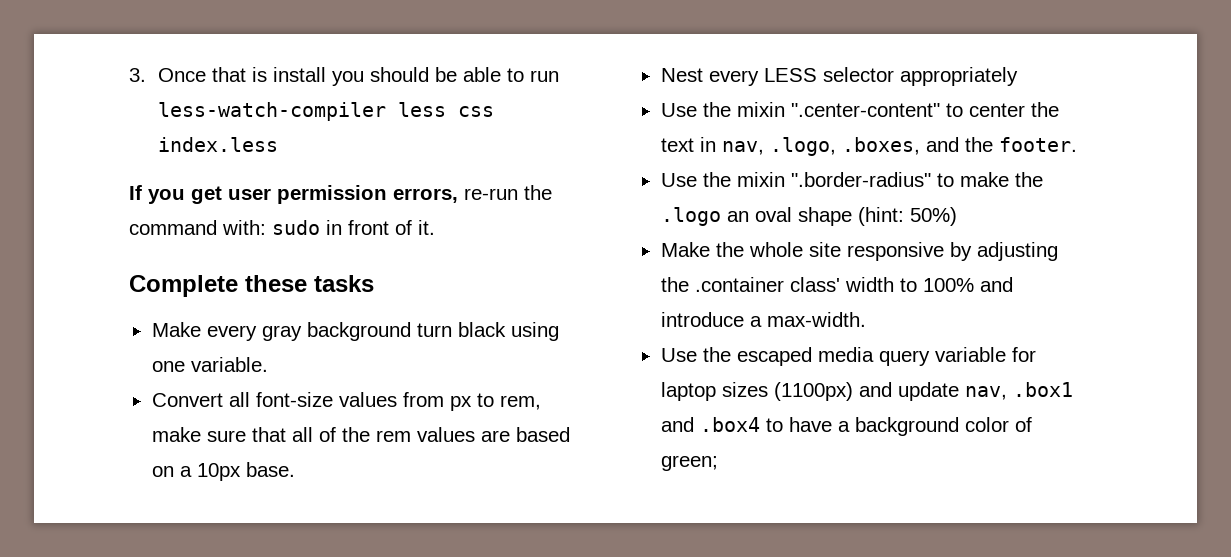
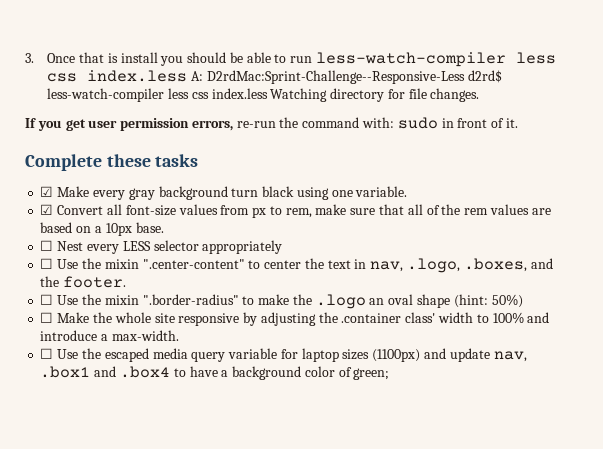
- 3. Once that is install you should be able to run less-watch-compiler less css index.less
+ 3. Once that is install you should be able to run less-watch-compiler less css index.less A: D2rdMac:Sprint-Challenge--Responsive-Less d2rd$ less-watch-compiler less css index.less Watching directory for file changes.
- Make every gray background turn black using one variable.
+ ☑ Make every gray background turn black using one variable.
- Convert all font-size values from px to rem, make sure that all of the rem values are based on a 10px base.
+ ☑ Convert all font-size values from px to rem, make sure that all of the rem values are based on a 10px base.
- Nest every LESS selector appropriately
+ ☐ Nest every LESS selector appropriately
- Use the mixin ".center-content" to center the text in nav, .logo, .boxes, and the footer.
+ ☐ Use the mixin ".center-content" to center the text in nav, .logo, .boxes, and the footer.
- Use the mixin ".border-radius" to make the .logo an oval shape (hint: 50%)
+ ☐ Use the mixin ".border-radius" to make the .logo an oval shape (hint: 50%)
- Make the whole site responsive by adjusting the .container class' width to 100% and introduce a max-width.
+ ☐ Make the whole site responsive by adjusting the .container class' width to 100% and introduce a max-width.
- Use the escaped media query variable for laptop sizes (1100px) and update nav, .box1 and .box4 to have a background color of green;
+ ☐ Use the escaped media query variable for laptop sizes (1100px) and update nav, .box1 and .box4 to have a background color of green;

